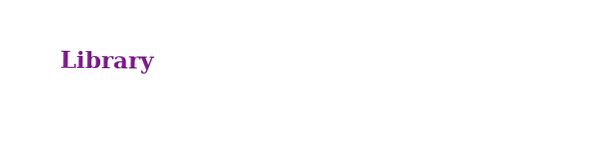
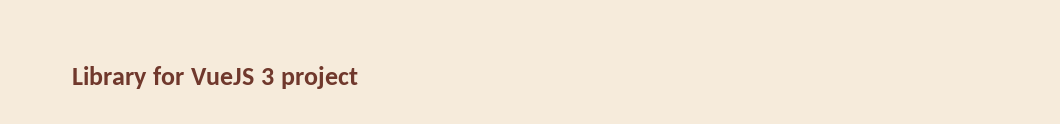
- Library
+ Library for VueJS 3 project

